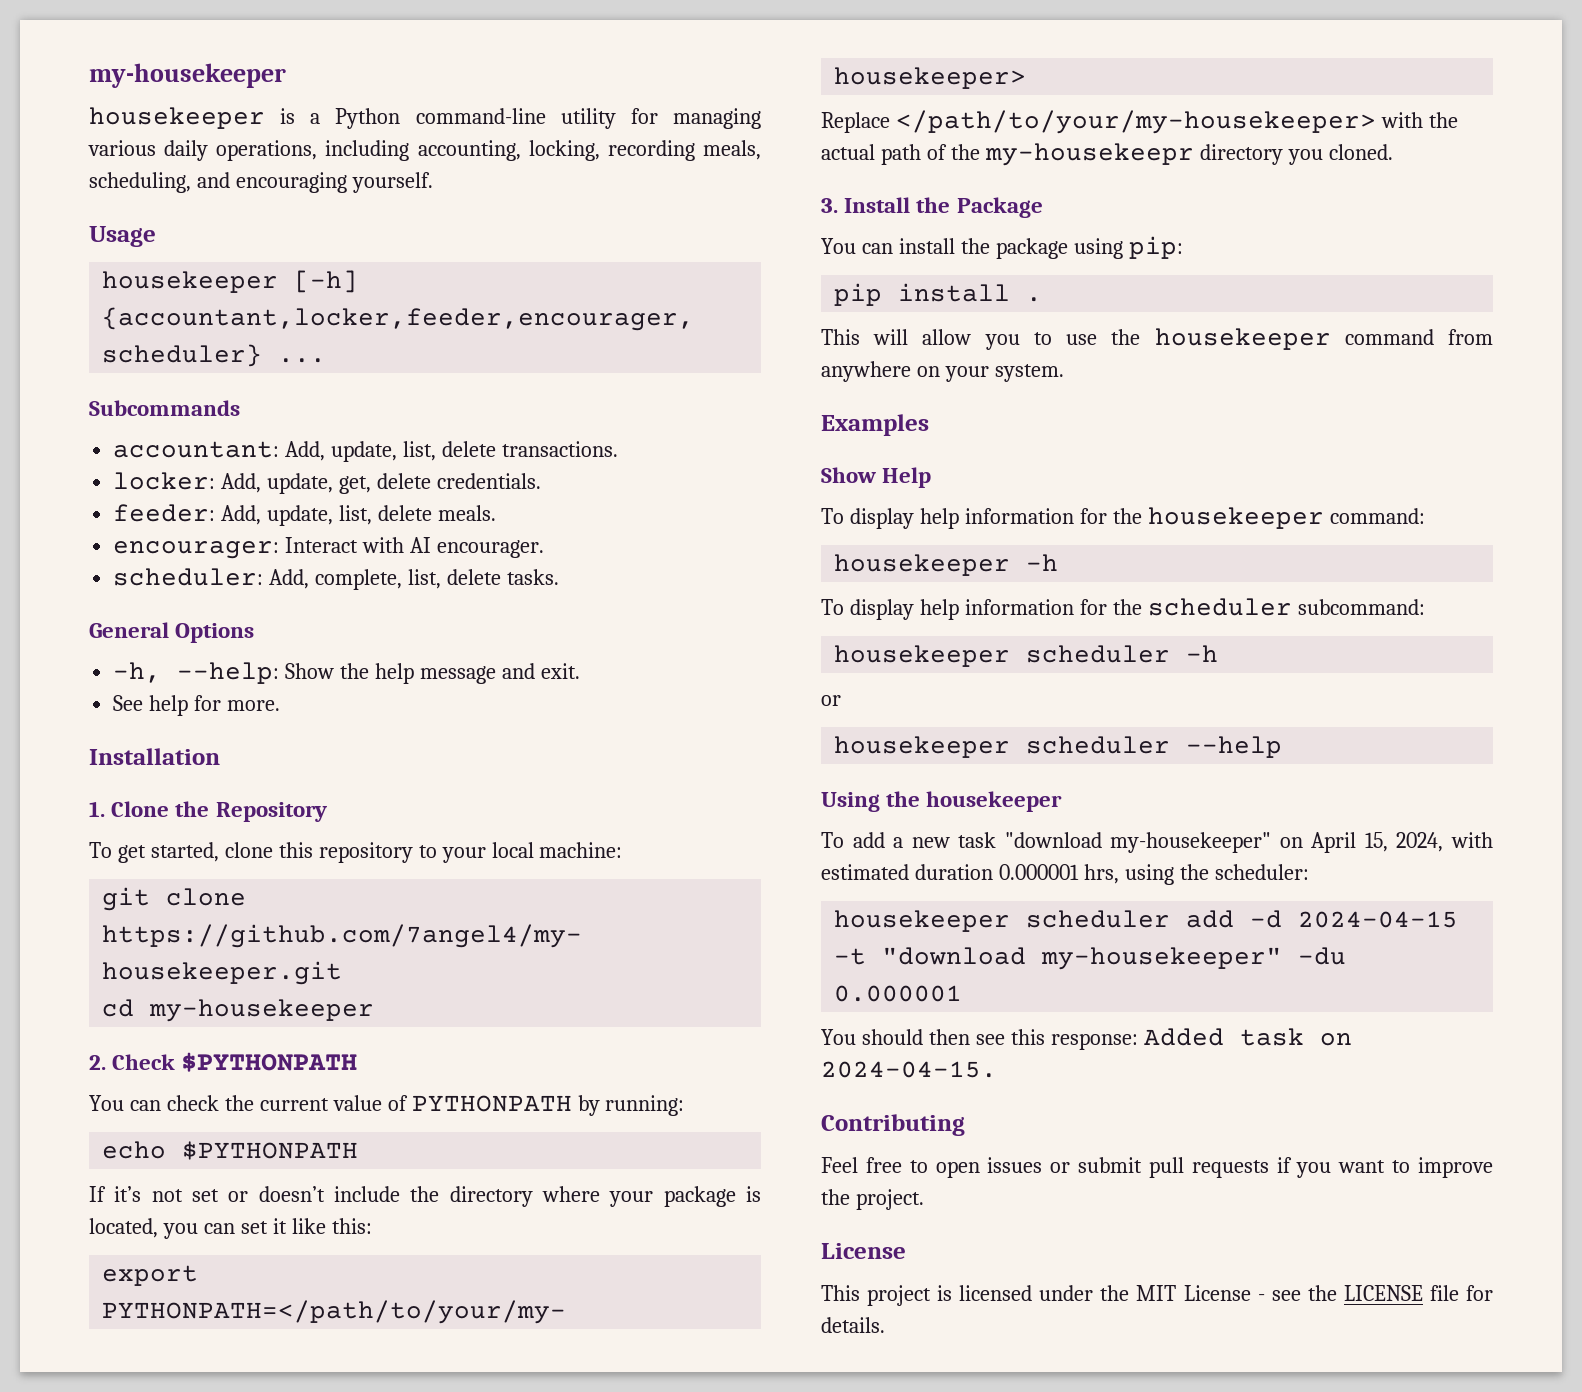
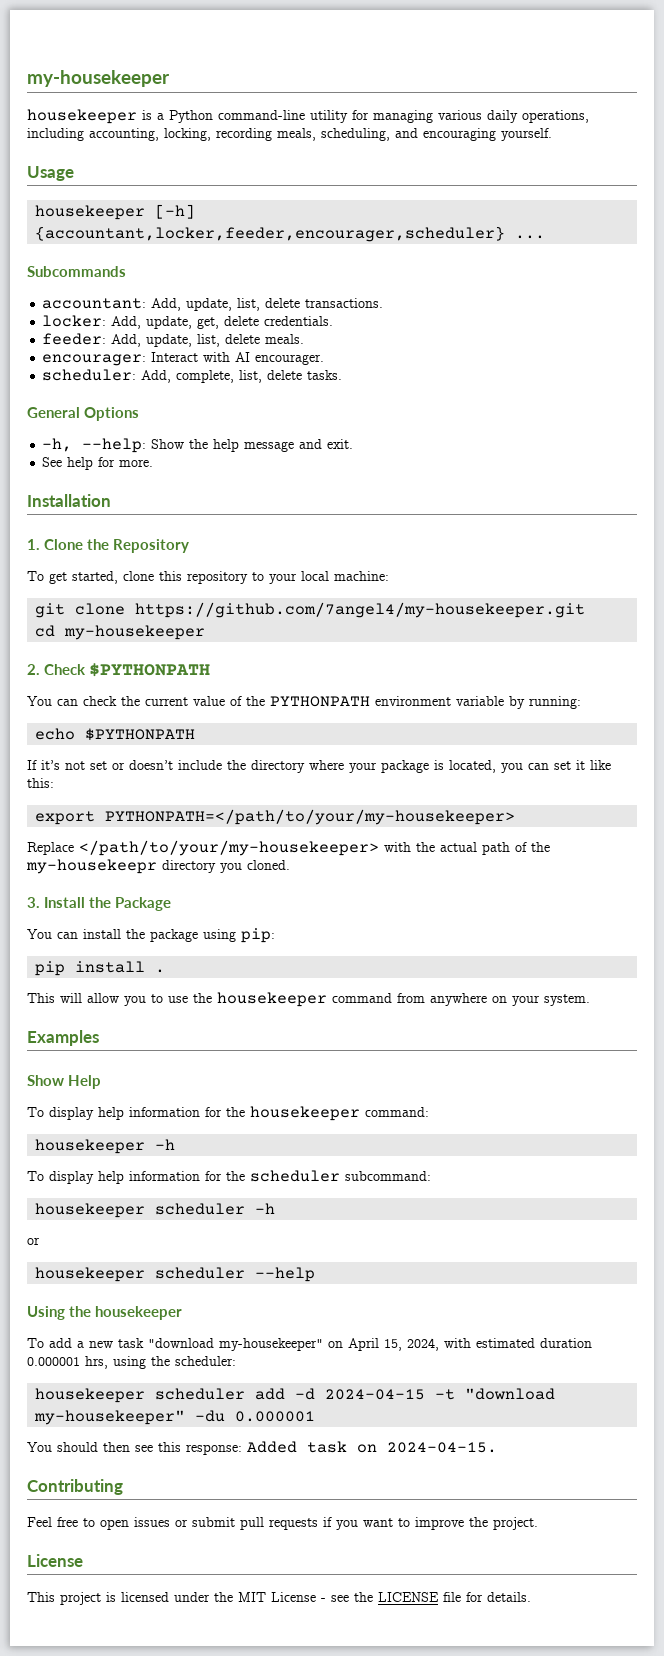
- You can check the current value of PYTHONPATH by running:
+ You can check the current value of the PYTHONPATH environment variable by running:

